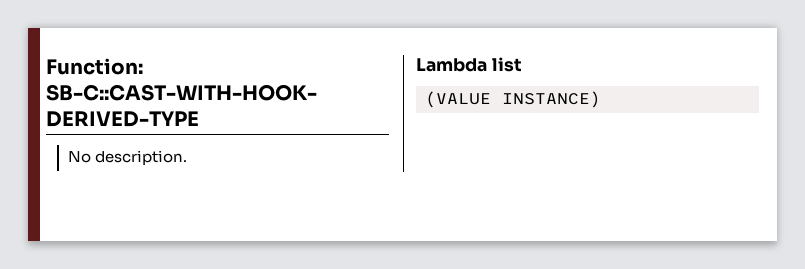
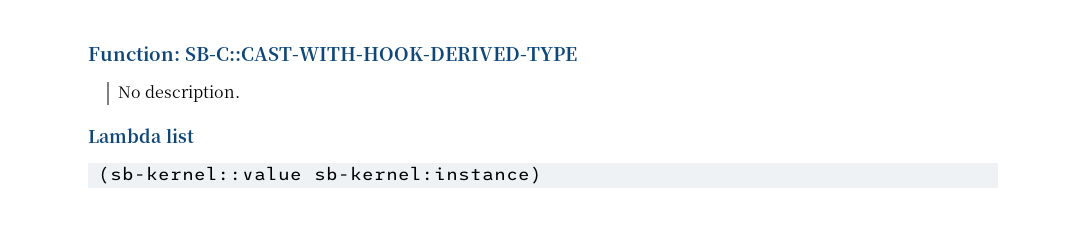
- (VALUE INSTANCE)
+ (sb-kernel::value sb-kernel:instance)

